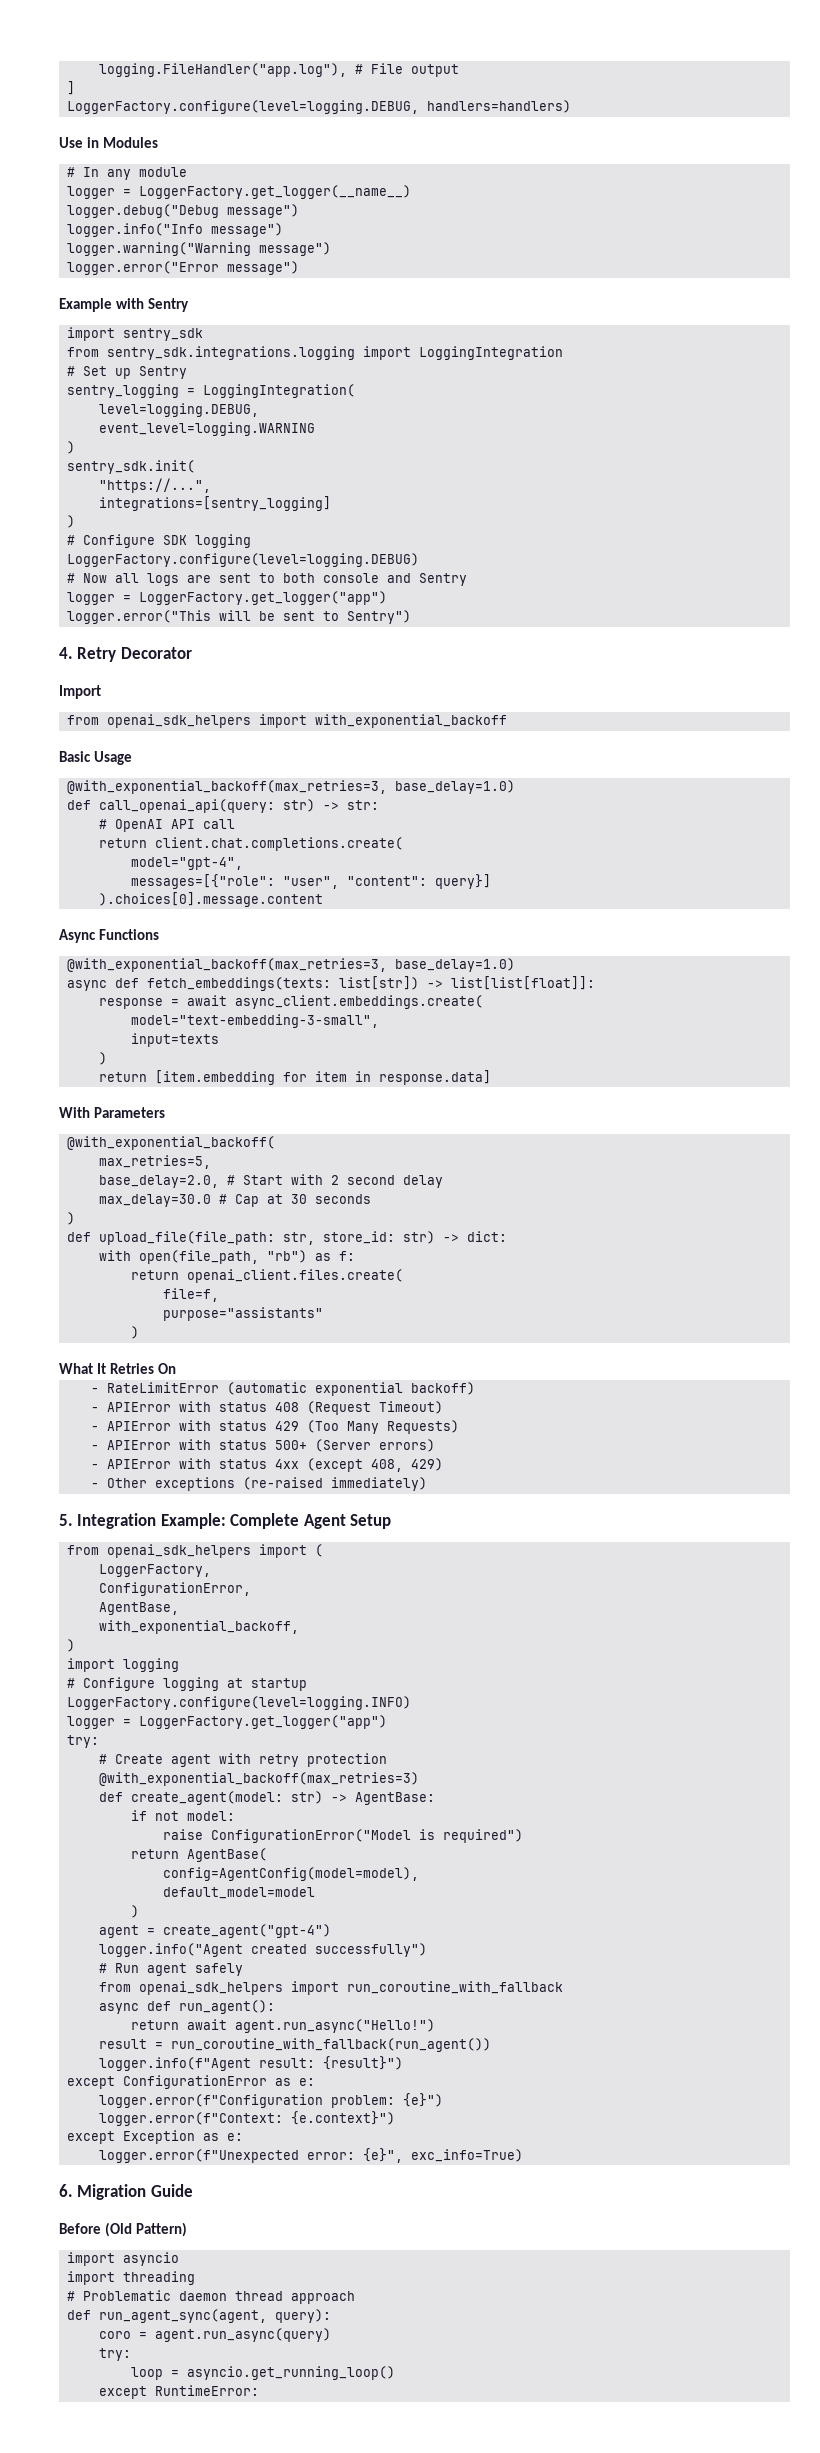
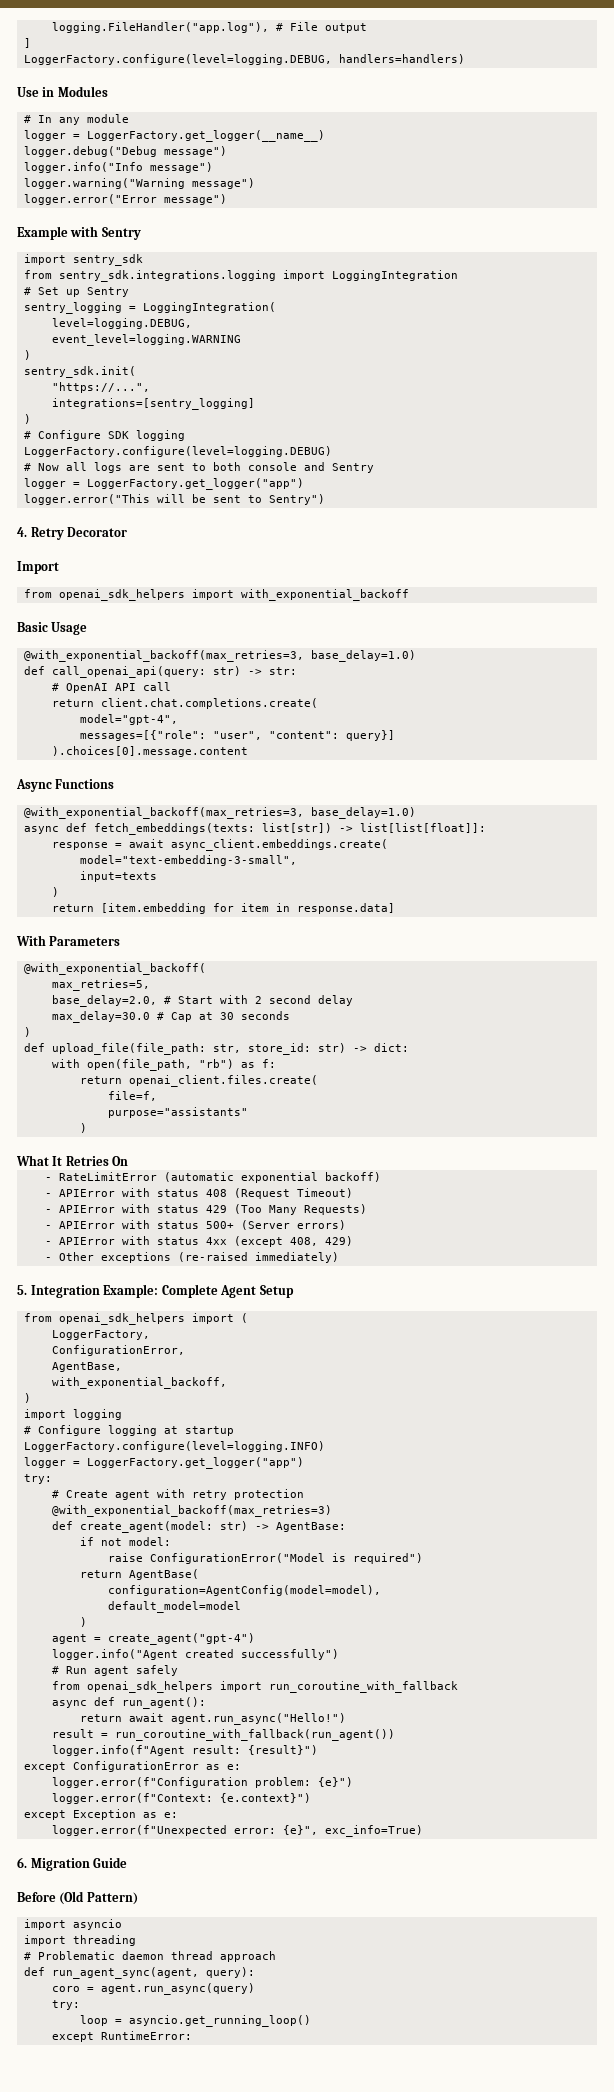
- config=AgentConfig(model=model),
+ configuration=AgentConfig(model=model),

